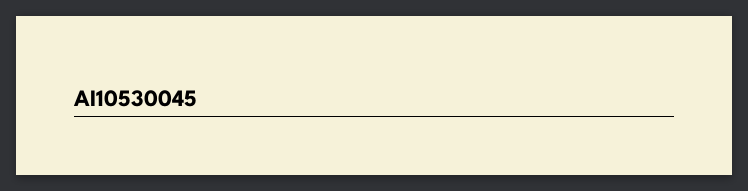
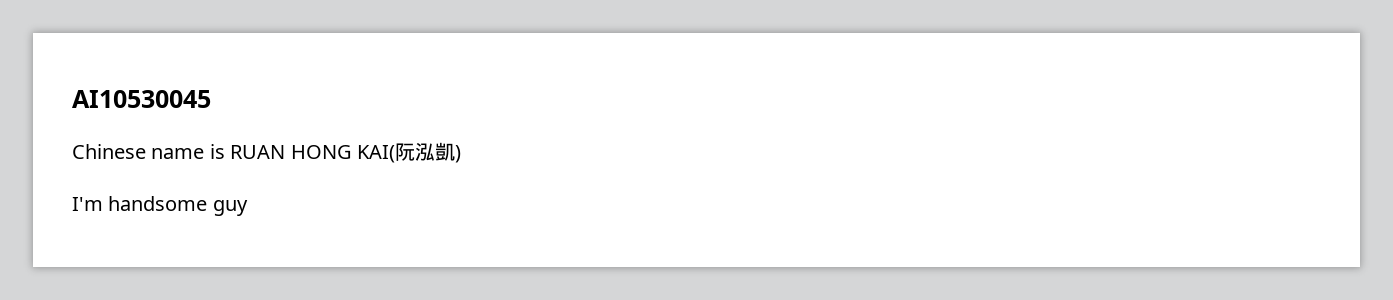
+ Chinese name is RUAN HONG KAI(阮泓凱)
+ I'm handsome guy

